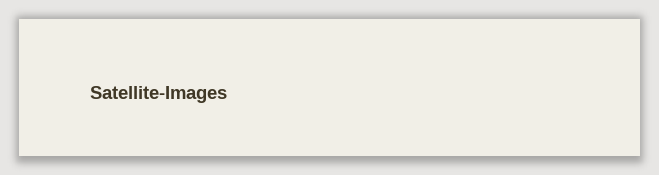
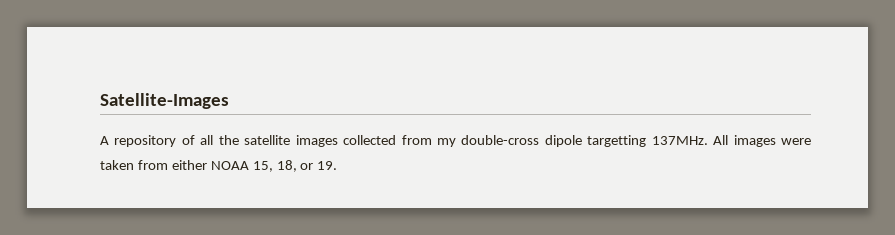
+ A repository of all the satellite images collected from my double-cross dipole targetting 137MHz. All images were taken from either NOAA 15, 18, or 19.

